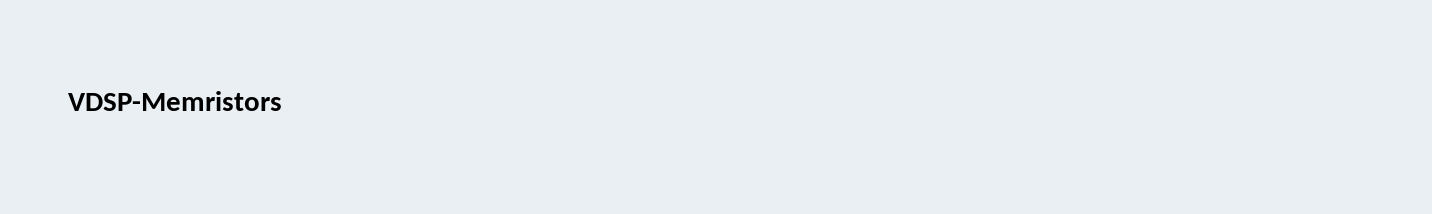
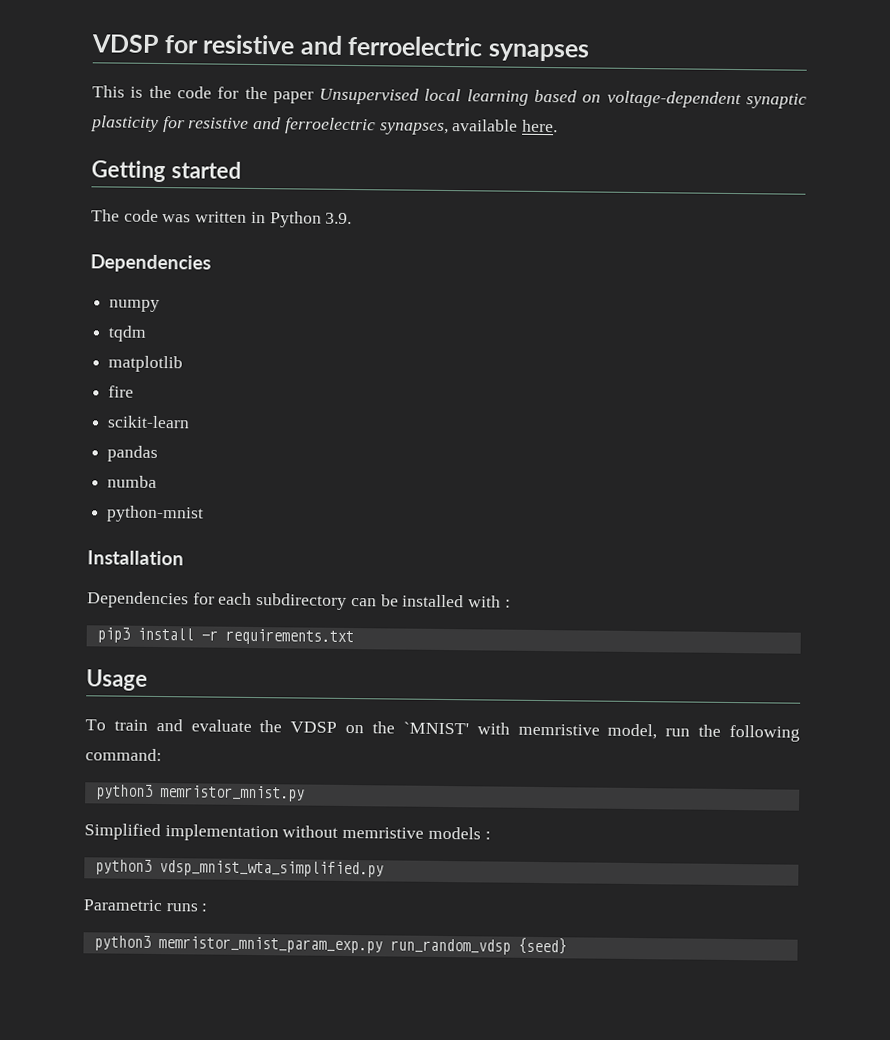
- VDSP-Memristors
+ VDSP for resistive and ferroelectric synapses
+ This is the code for the paper Unsupervised local learning based on voltage-dependent synaptic plasticity for resistive and ferroelectric synapses, available here.
+ Getting started
+ The code was written in Python 3.9.
+ Dependencies
+ numpy
+ tqdm
+ matplotlib
+ fire
+ scikit-learn
+ pandas
+ numba
+ python-mnist
+ Installation
+ Dependencies for each subdirectory can be installed with :
+ pip3 install -r requirements.txt
+ Usage
+ To train and evaluate the VDSP on the `MNIST' with memristive model, run the following command:
+ python3 memristor_mnist.py
+ Simplified implementation without memristive models :
+ python3 vdsp_mnist_wta_simplified.py
+ Parametric runs :
+ python3 memristor_mnist_param_exp.py run_random_vdsp {seed}

